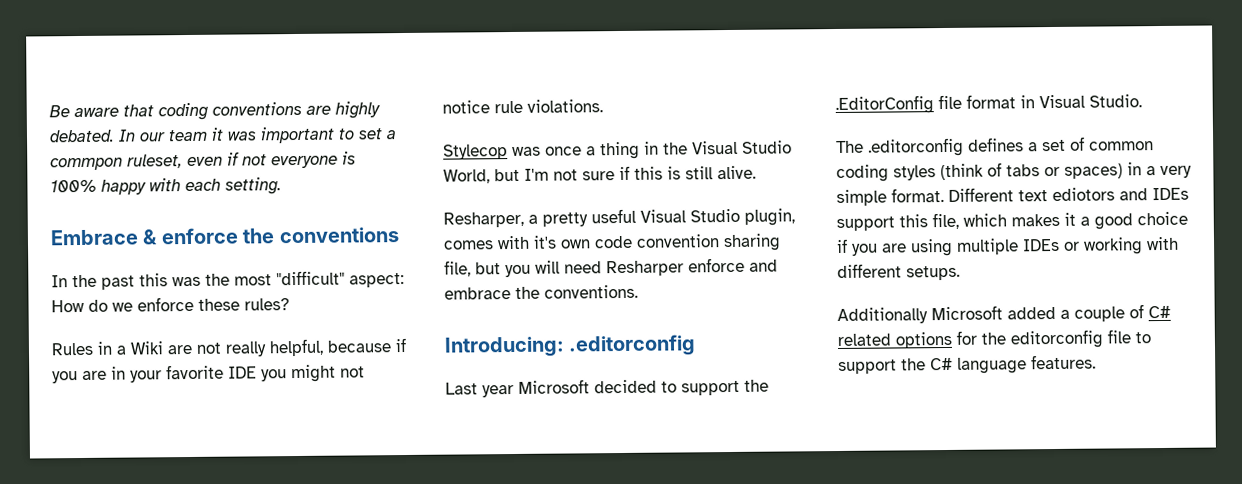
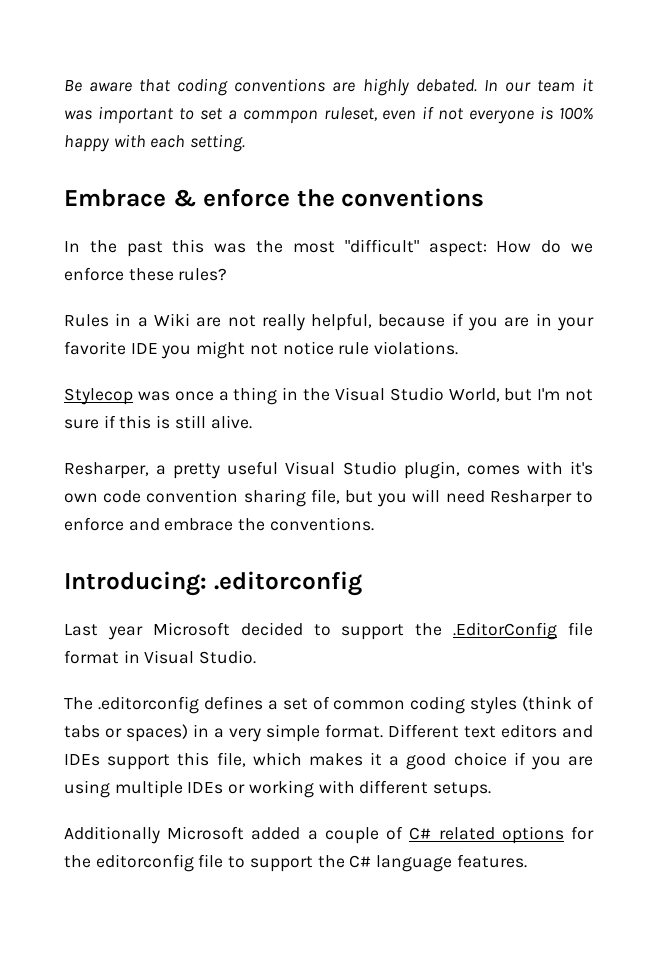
- Resharper, a pretty useful Visual Studio plugin, comes with it's own code convention sharing file, but you will need Resharper enforce and embrace the conventions.
+ Resharper, a pretty useful Visual Studio plugin, comes with it's own code convention sharing file, but you will need Resharper to enforce and embrace the conventions.
- Different text ediotors and IDEs support this file, which makes it a good choice if you are using multiple IDEs or working with different setups.
+ Different text editors and IDEs support this file, which makes it a good choice if you are using multiple IDEs or working with different setups.

